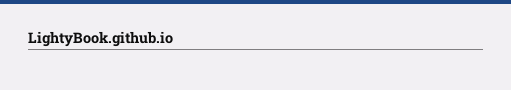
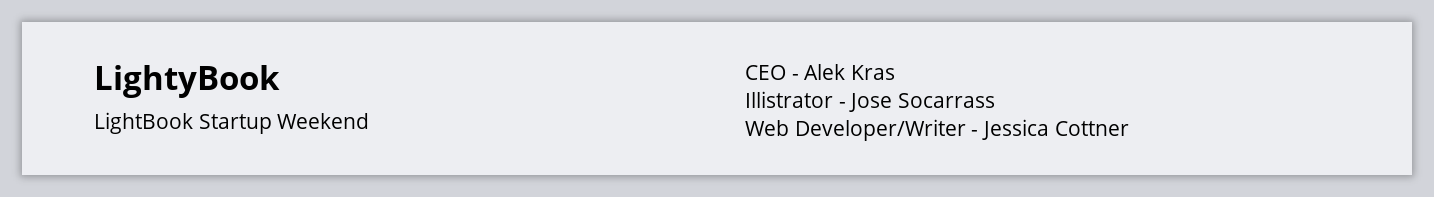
- LightyBook.github.io
+ LightyBook
+ LightBook Startup Weekend
+ CEO - Alek Kras
+ Illistrator - Jose Socarrass
+ Web Developer/Writer - Jessica Cottner

